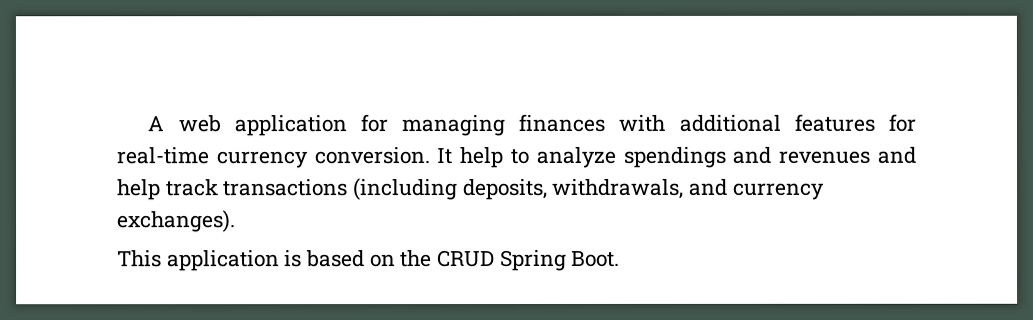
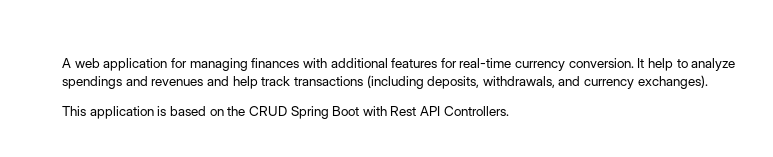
- This application is based on the CRUD Spring Boot.
+ This application is based on the CRUD Spring Boot with Rest API Controllers.

